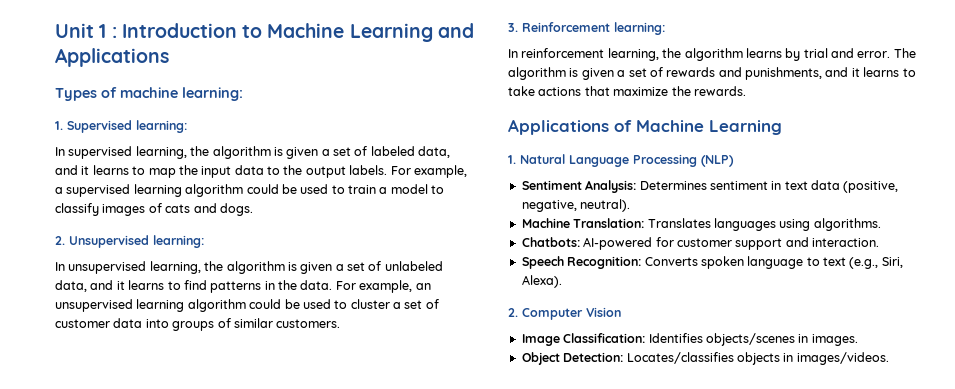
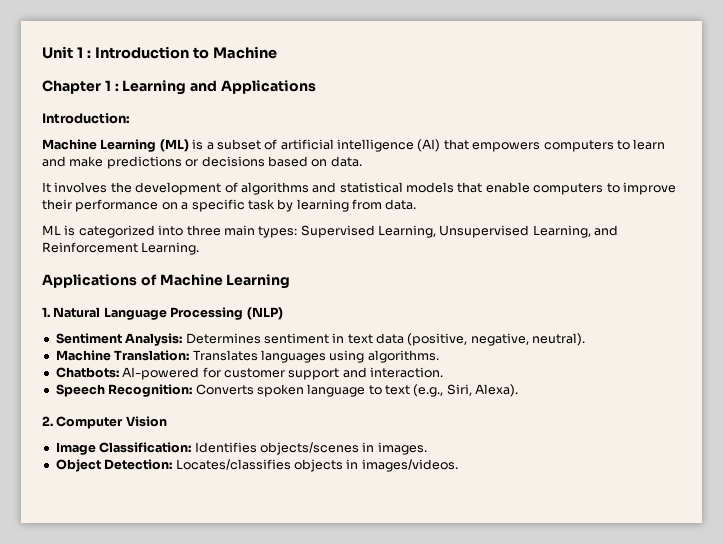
- Unit 1 : Introduction to Machine Learning and Applications
+ Unit 1 : Introduction to Machine
+ Chapter 1 : Learning and Applications
- Types of machine learning:
- 1. Supervised learning:
- In supervised learning, the algorithm is given a set of labeled data, and it learns to map the input data to the output labels. For example, a supervised learning algorithm could be used to train a model to classify images of cats and dogs.
- 2. Unsupervised learning:
- In unsupervised learning, the algorithm is given a set of unlabeled data, and it learns to find patterns in the data. For example, an unsupervised learning algorithm could be used to cluster a set of customer data into groups of similar customers.
- 3. Reinforcement learning:
- In reinforcement learning, the algorithm learns by trial and error. The algorithm is given a set of rewards and punishments, and it learns to take actions that maximize the rewards.
+ Introduction:
+ Machine Learning (ML) is a subset of artificial intelligence (AI) that empowers computers to learn and make predictions or decisions based on data.
+ It involves the development of algorithms and statistical models that enable computers to improve their performance on a specific task by learning from data.
+ ML is categorized into three main types: Supervised Learning, Unsupervised Learning, and Reinforcement Learning.

